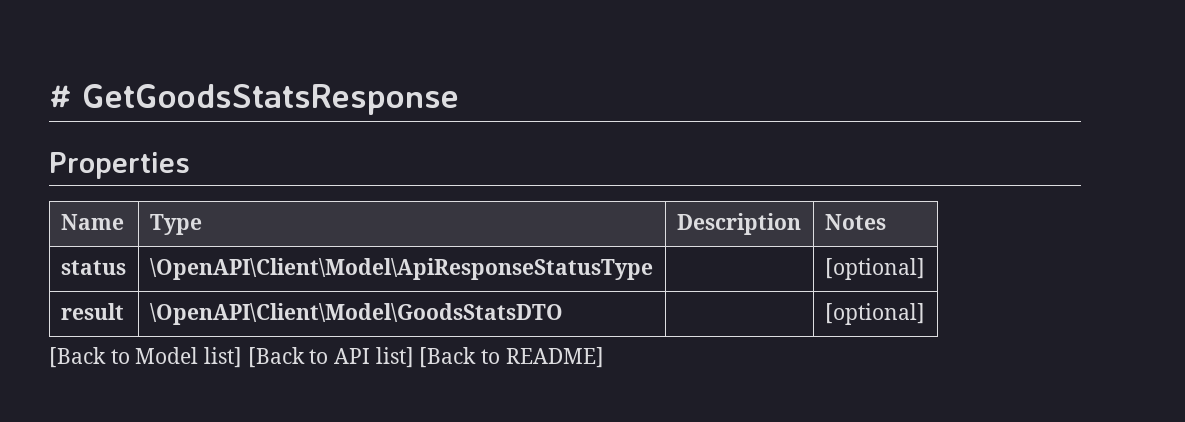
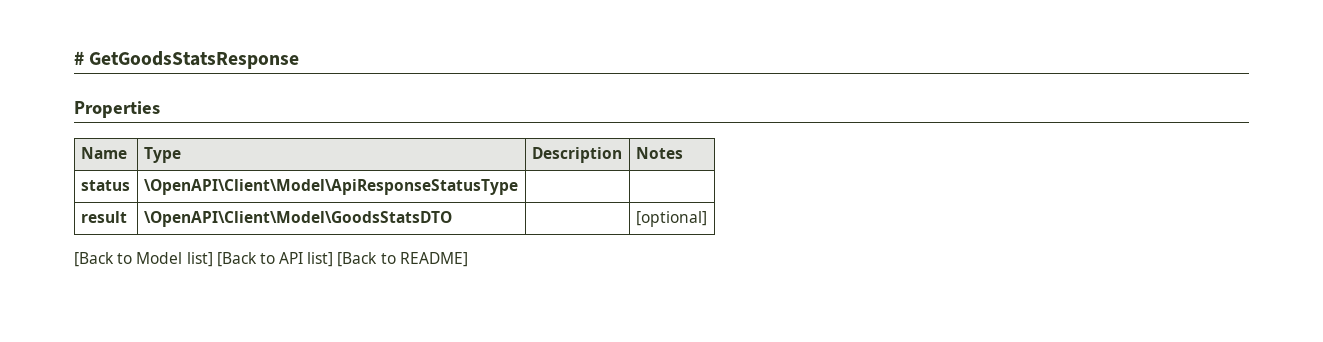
- status | \OpenAPI\Client\Model\ApiResponseStatusType | | [optional]
+ status | \OpenAPI\Client\Model\ApiResponseStatusType | |

